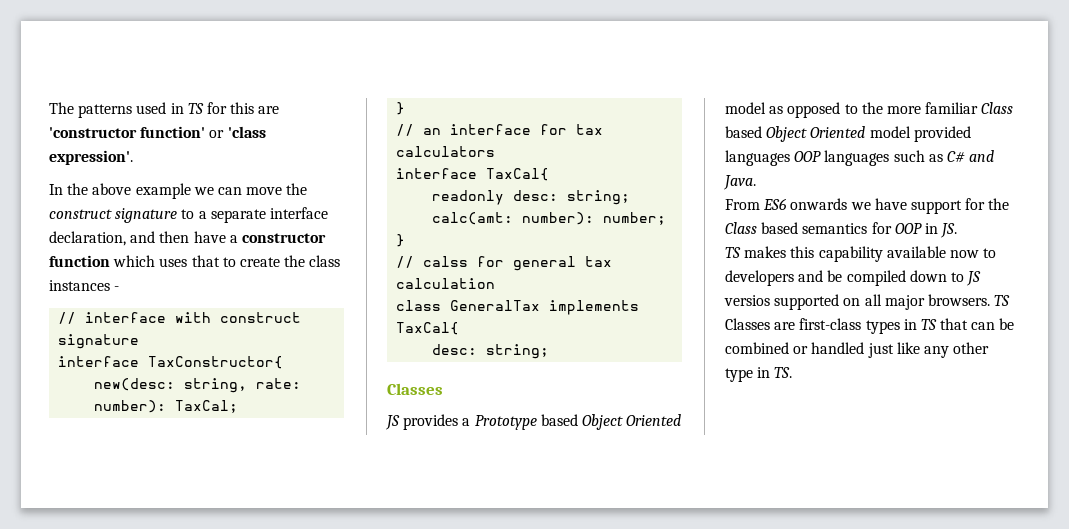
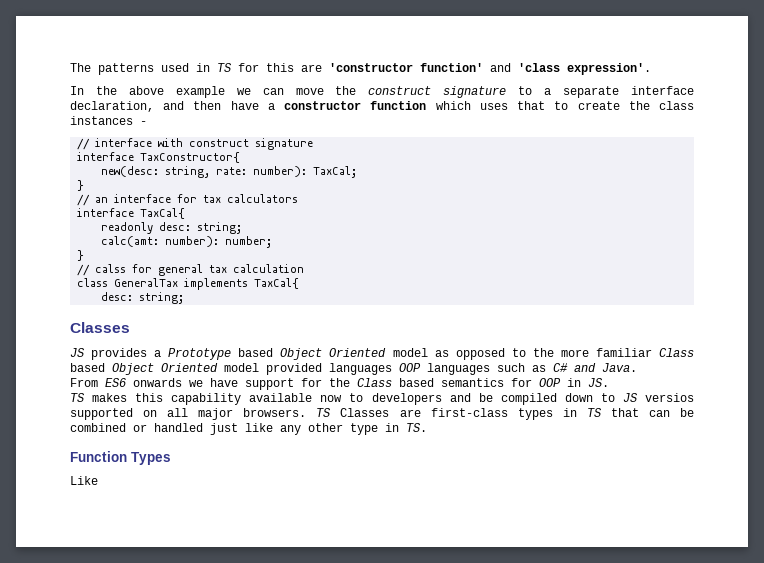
- The patterns used in TS for this are 'constructor function' or 'class expression'.
+ The patterns used in TS for this are 'constructor function' and 'class expression'.
+ Function Types
+ Like

